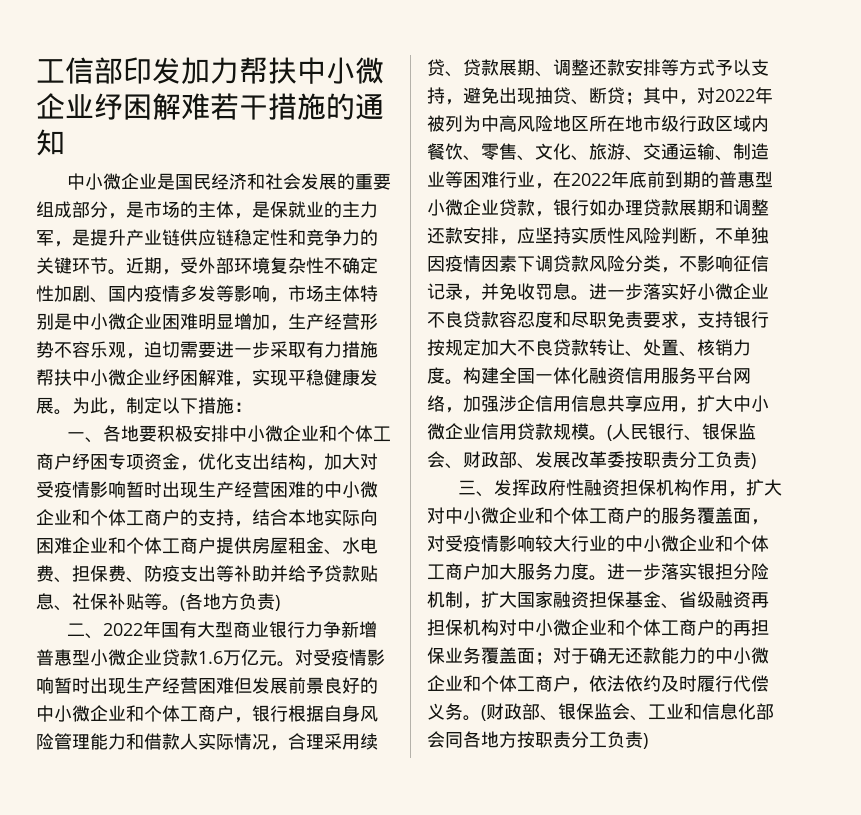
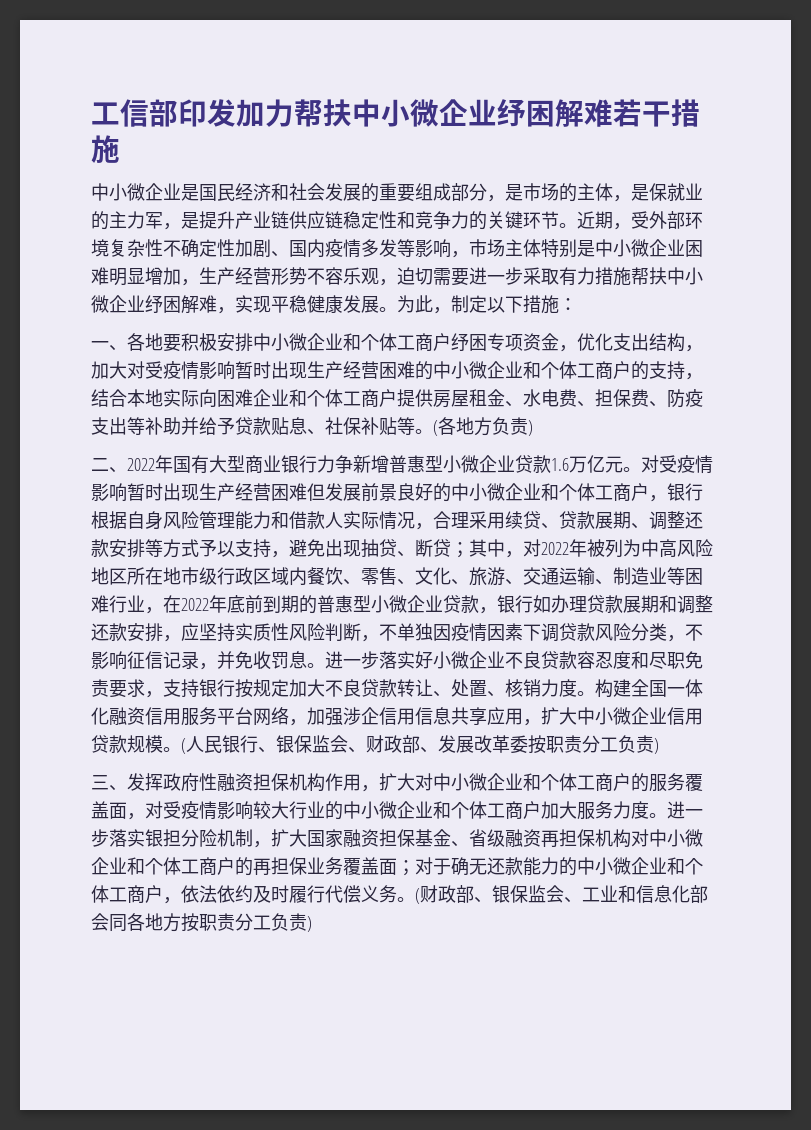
- 工信部印发加力帮扶中小微企业纾困解难若干措施的通知
+ 工信部印发加力帮扶中小微企业纾困解难若干措施

